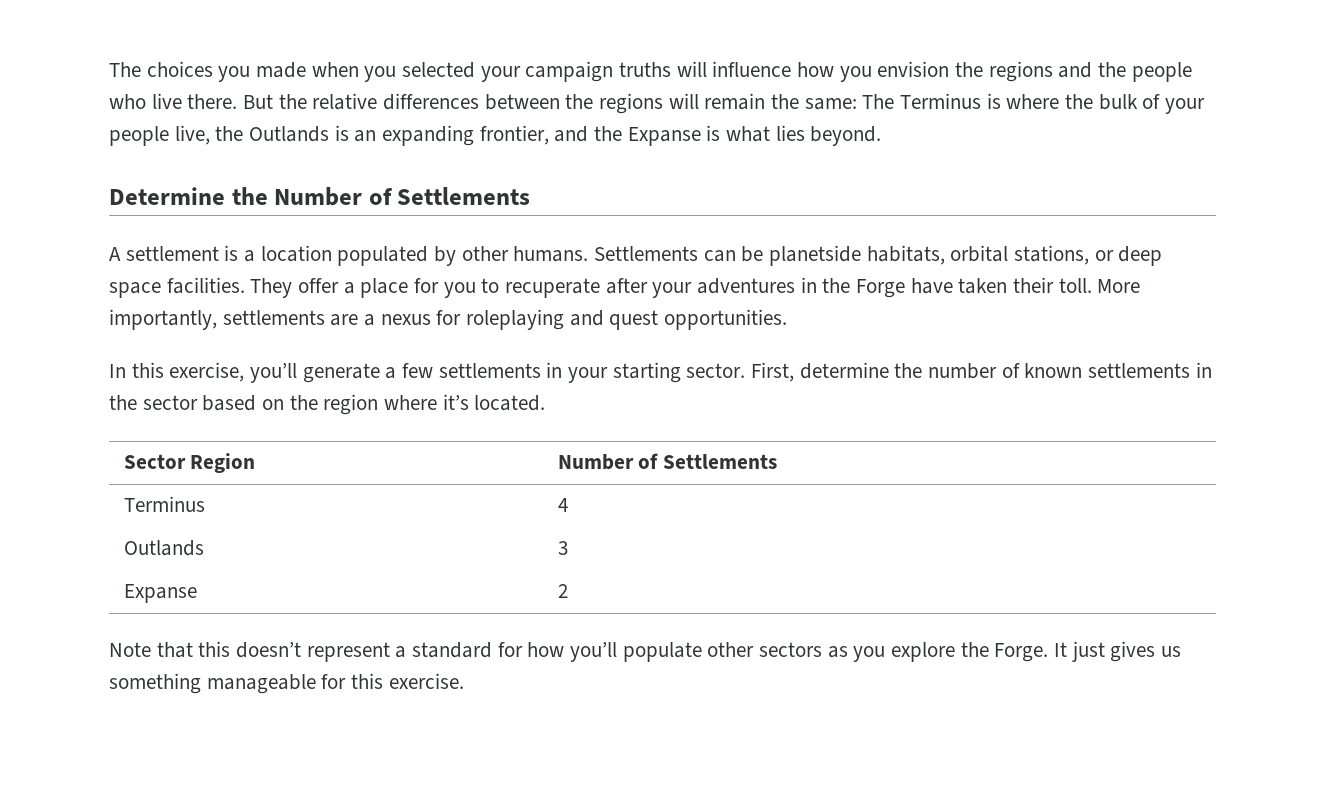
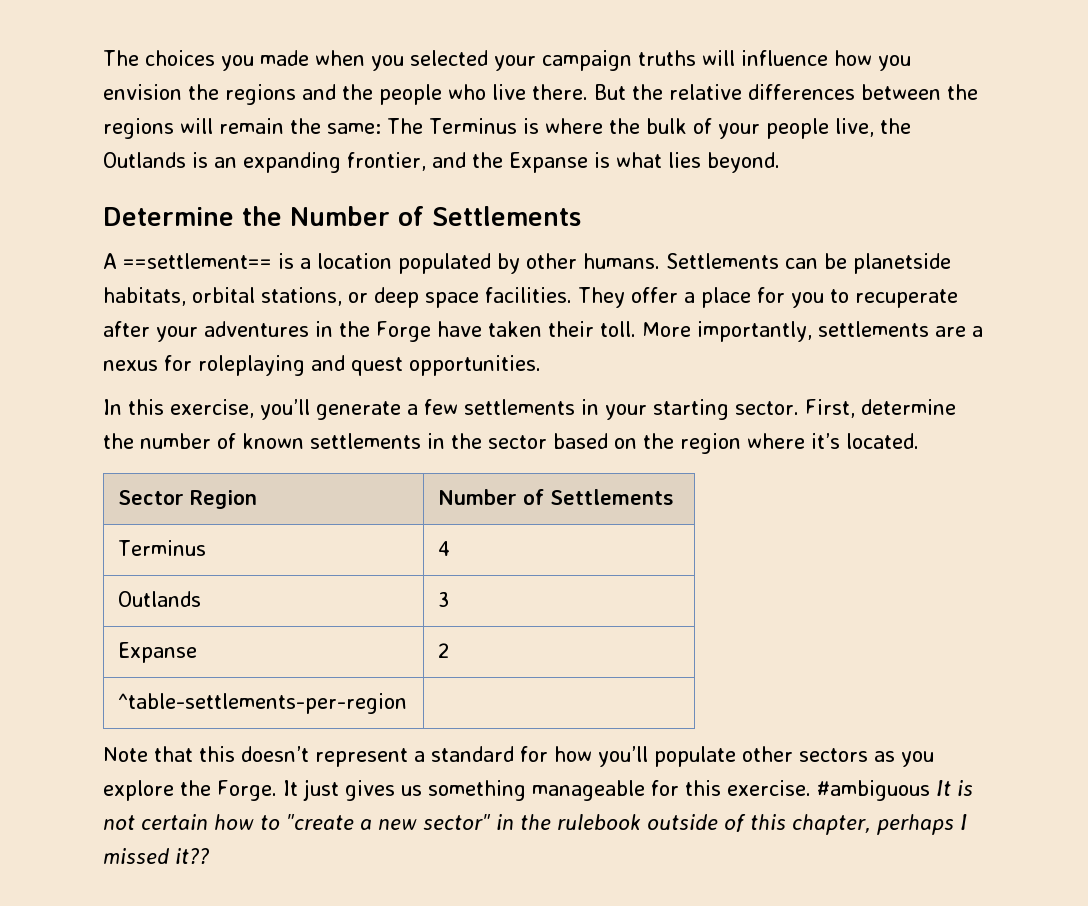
- A settlement is a location populated by other humans.
+ A ==settlement== is a location populated by other humans.
+ ^table-settlements-per-region |
+ #ambiguous It is not certain how to "create a new sector" in the rulebook outside of this chapter, perhaps I missed it??

